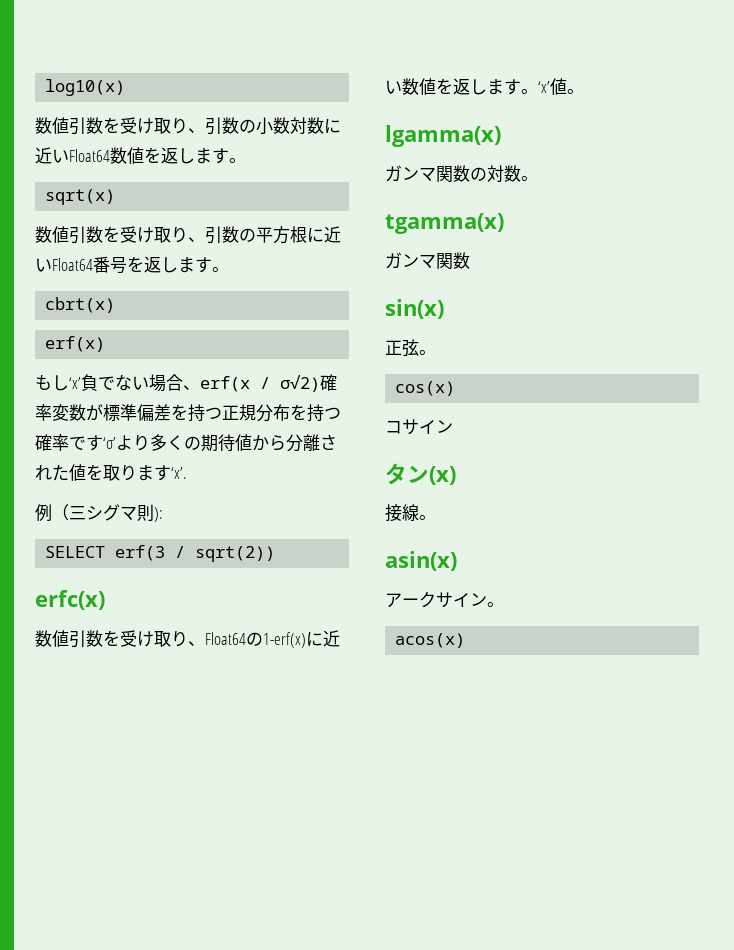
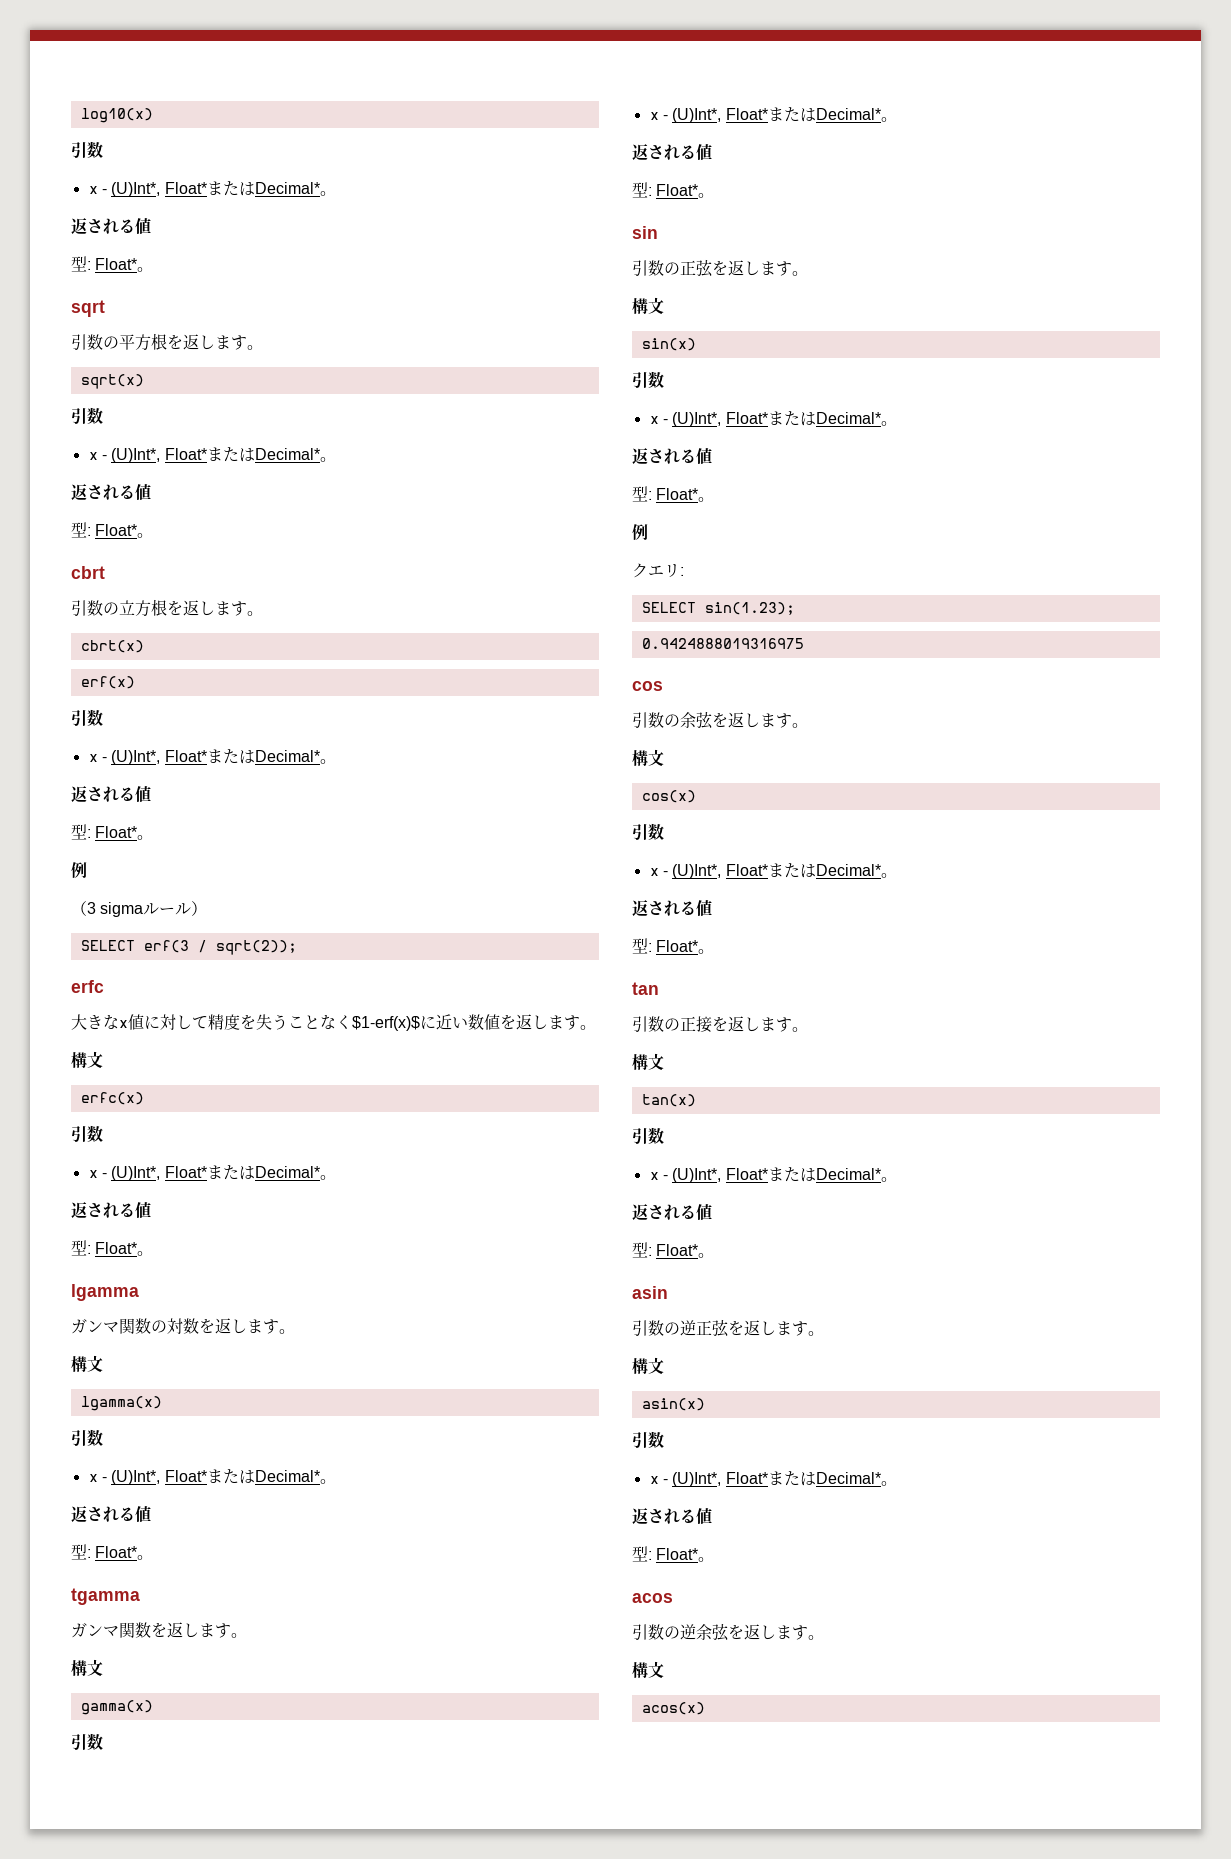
  log10(x)
- 数値引数を受け取り、引数の小数対数に近いFloat64数値を返します。
+ 引数
+ x - (U)Int*, Float*またはDecimal*。
+ 返される値
+ 型: Float*。
+ sqrt
+ 引数の平方根を返します。
  sqrt(x)
- 数値引数を受け取り、引数の平方根に近いFloat64番号を返します。
+ 引数
+ x - (U)Int*, Float*またはDecimal*。
+ 返される値
+ 型: Float*。
+ cbrt
+ 引数の立方根を返します。
  erf(x)
- もし‘x’負でない場合、erf(x / σ√2)確率変数が標準偏差を持つ正規分布を持つ確率です‘σ’より多くの期待値から分離された値を取ります‘x’.
- 例（三シグマ則):
- SELECT erf(3 / sqrt(2))
+ 引数
+ x - (U)Int*, Float*またはDecimal*。
+ 返される値
+ 型: Float*。
+ 例
+ （3 sigmaルール）
+ SELECT erf(3 / sqrt(2));
+ erfc
+ 大きなx値に対して精度を失うことなく$1-erf(x)$に近い数値を返します。
+ 構文
  erfc(x)
- 数値引数を受け取り、Float64の1-erf(x)に近い数値を返します。‘x’値。
+ 引数
+ x - (U)Int*, Float*またはDecimal*。
+ 返される値
+ 型: Float*。
+ lgamma
+ ガンマ関数の対数を返します。
+ 構文
  lgamma(x)
- ガンマ関数の対数。
- tgamma(x)
- ガンマ関数
+ 引数
+ x - (U)Int*, Float*またはDecimal*。
+ 返される値
+ 型: Float*。
+ tgamma
+ ガンマ関数を返します。
+ 構文
+ gamma(x)
+ 引数
+ x - (U)Int*, Float*またはDecimal*。
+ 返される値
+ 型: Float*。
+ sin
+ 引数の正弦を返します。
+ 構文
  sin(x)
- 正弦。
+ 引数
+ x - (U)Int*, Float*またはDecimal*。
+ 返される値
+ 型: Float*。
+ 例
+ クエリ:
+ SELECT sin(1.23);
+ 0.9424888019316975
+ cos
+ 引数の余弦を返します。
+ 構文
  cos(x)
- コサイン
- タン(x)
- 接線。
+ 引数
+ x - (U)Int*, Float*またはDecimal*。
+ 返される値
+ 型: Float*。
+ tan
+ 引数の正接を返します。
+ 構文
+ tan(x)
+ 引数
+ x - (U)Int*, Float*またはDecimal*。
+ 返される値
+ 型: Float*。
+ asin
+ 引数の逆正弦を返します。
+ 構文
  asin(x)
- アークサイン。
+ 引数
+ x - (U)Int*, Float*またはDecimal*。
+ 返される値
+ 型: Float*。
+ acos
+ 引数の逆余弦を返します。
+ 構文

